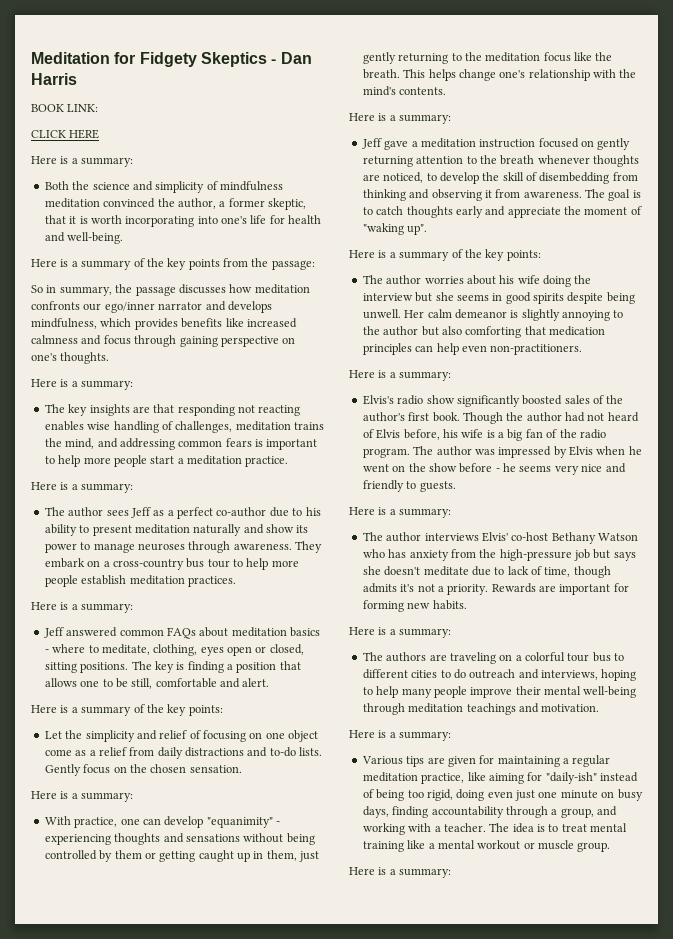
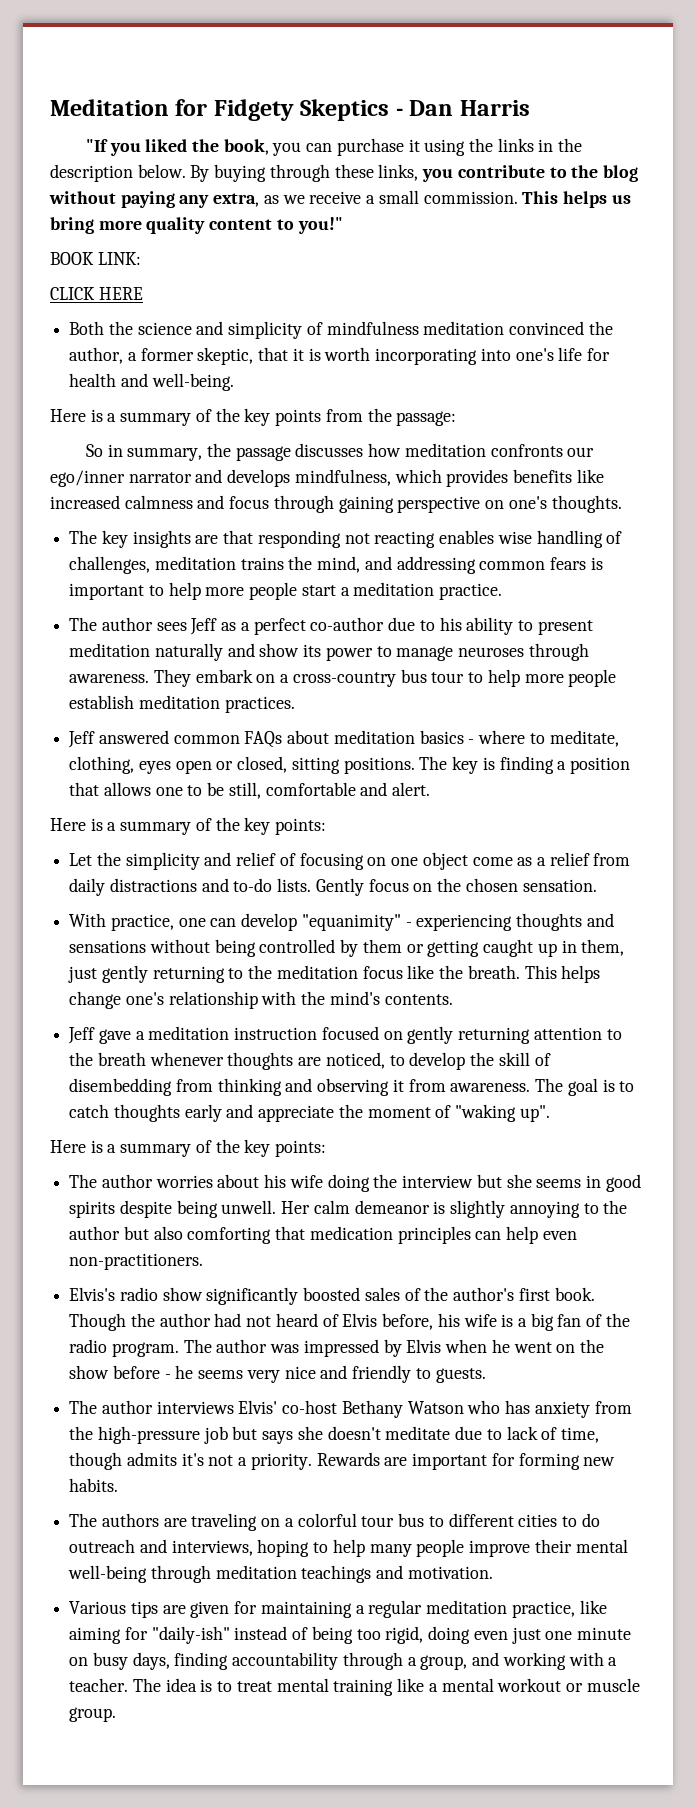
+ "If you liked the book, you can purchase it using the links in the description below. By buying through these links, you contribute to the blog without paying any extra, as we receive a small commission. This helps us bring more quality content to you!"
  CLICK HERE
- Here is a summary:
  So in summary, the passage discusses how meditation confronts our ego/inner narrator and develops mindfulness, which provides benefits like increased calmness and focus through gaining perspective on one's thoughts.
- Here is a summary:
  The key insights are that responding not reacting enables wise handling of challenges, meditation trains the mind, and addressing common fears is important to help more people start a meditation practice.
- Here is a summary:
  They embark on a cross-country bus tour to help more people establish meditation practices.
- Here is a summary:
  Gently focus on the chosen sensation.
- Here is a summary:
  This helps change one's relationship with the mind's contents.
- Here is a summary:
  Her calm demeanor is slightly annoying to the author but also comforting that medication principles can help even non-practitioners.
- Here is a summary:
  The author was impressed by Elvis when he went on the show before - he seems very nice and friendly to guests.
- Here is a summary:
  Rewards are important for forming new habits.
- Here is a summary:
  The authors are traveling on a colorful tour bus to different cities to do outreach and interviews, hoping to help many people improve their mental well-being through meditation teachings and motivation.
- Here is a summary:
  The idea is to treat mental training like a mental workout or muscle group.
- Here is a summary:

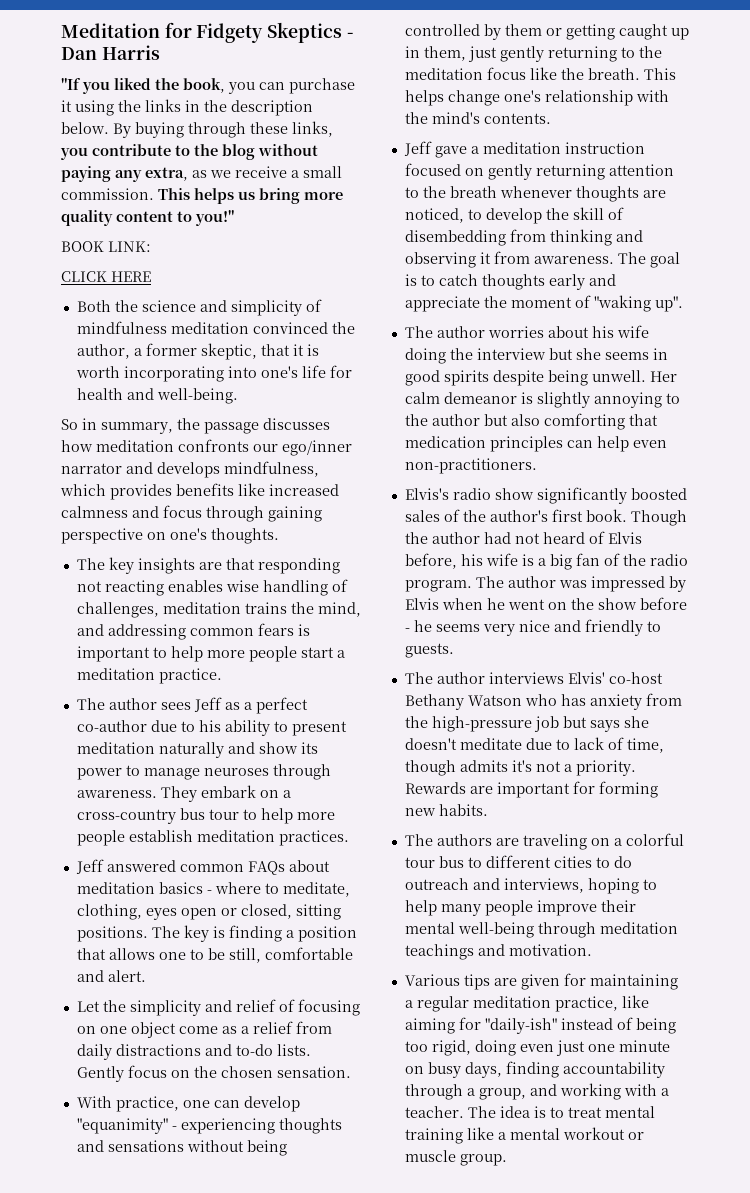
- Here is a summary of the key points from the passage:
  The key is finding a position that allows one to be still, comfortable and alert.
- Here is a summary of the key points:
  The goal is to catch thoughts early and appreciate the moment of "waking up".
- Here is a summary of the key points:

